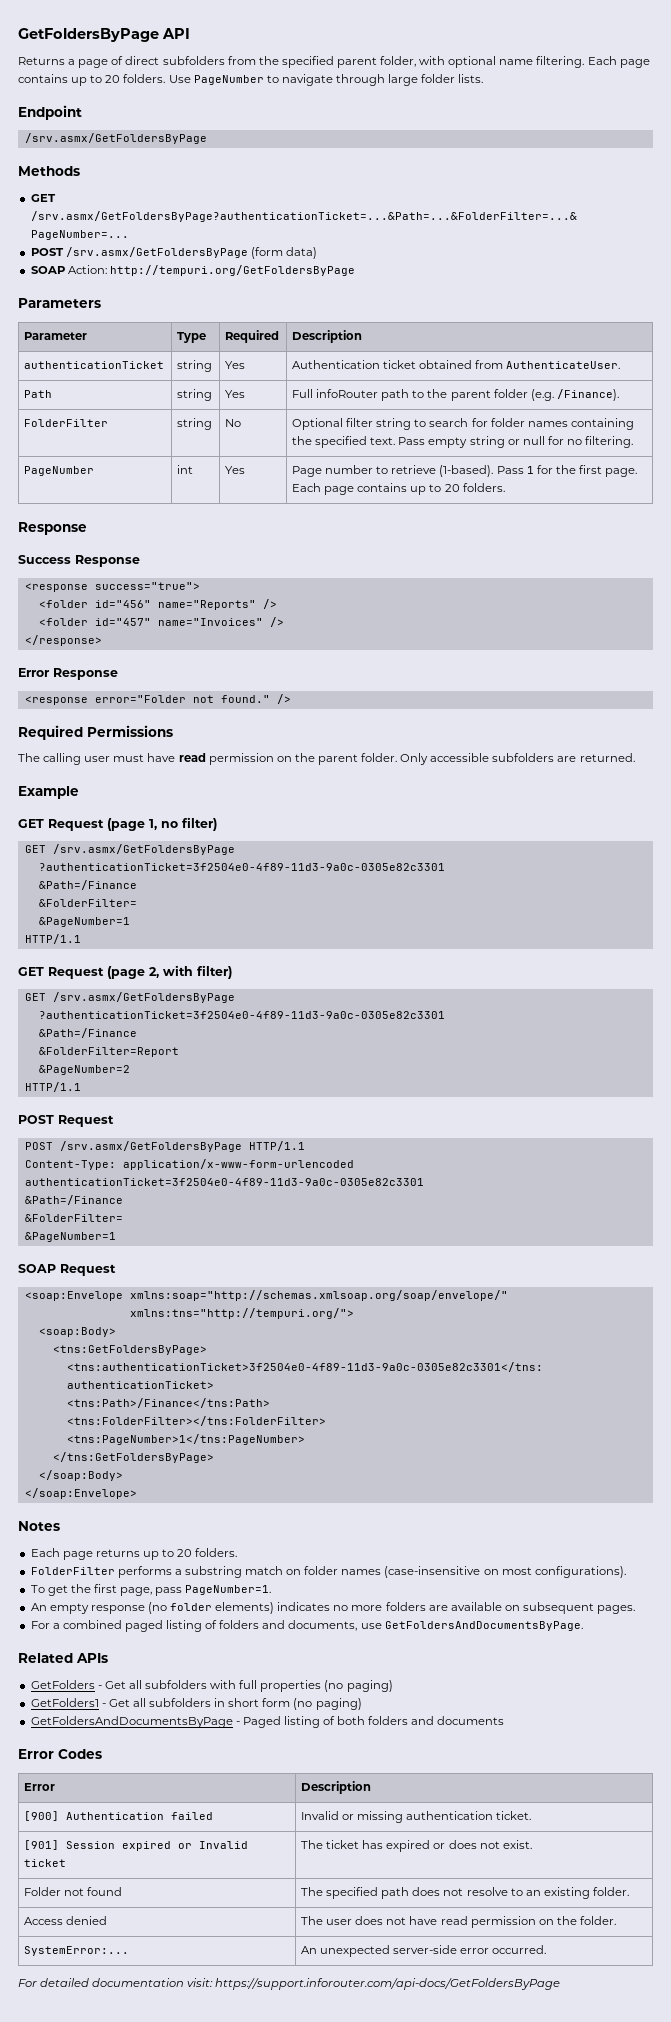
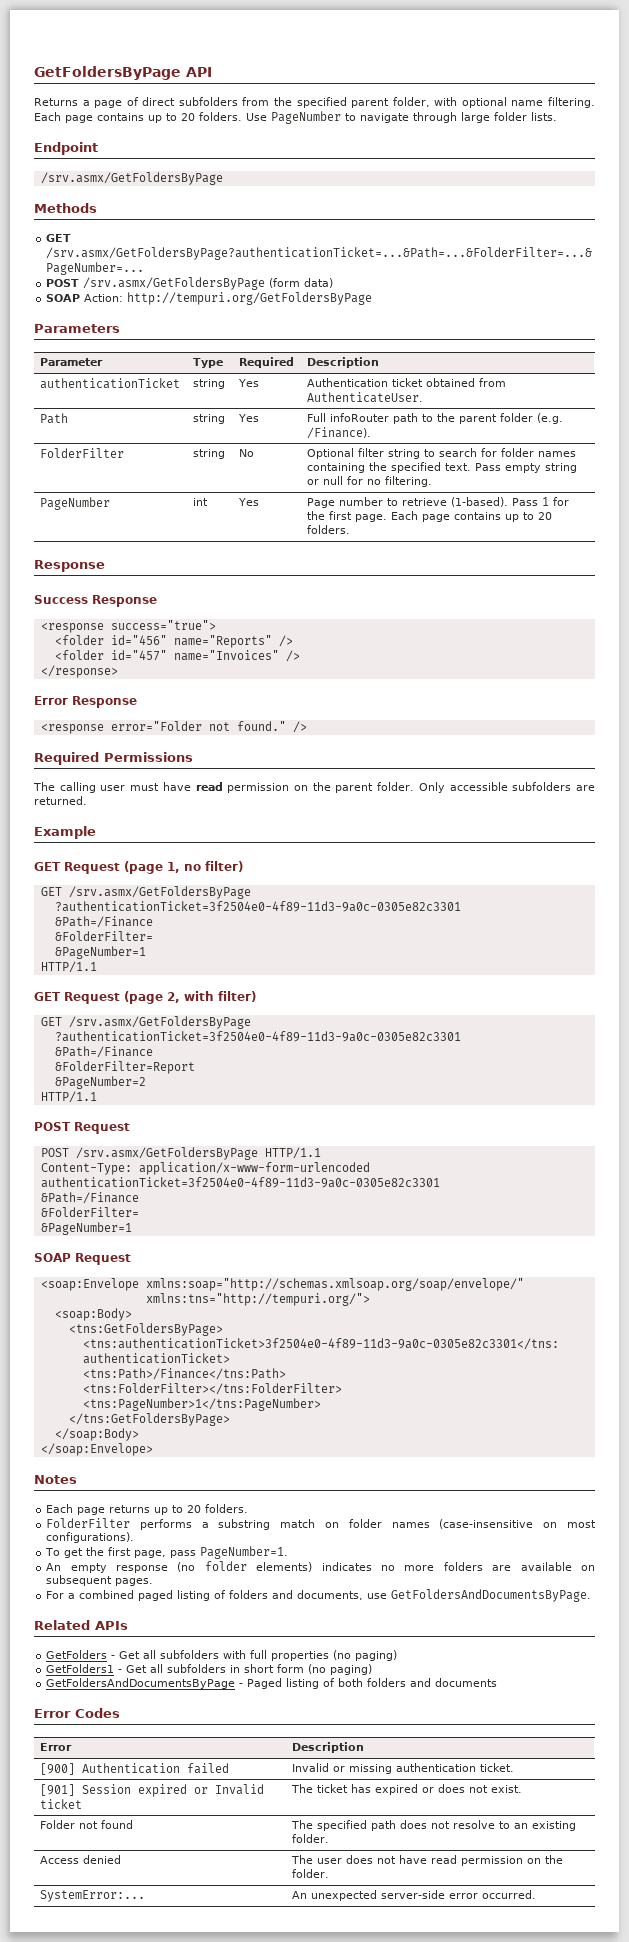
- For detailed documentation visit: https://support.inforouter.com/api-docs/GetFoldersByPage

